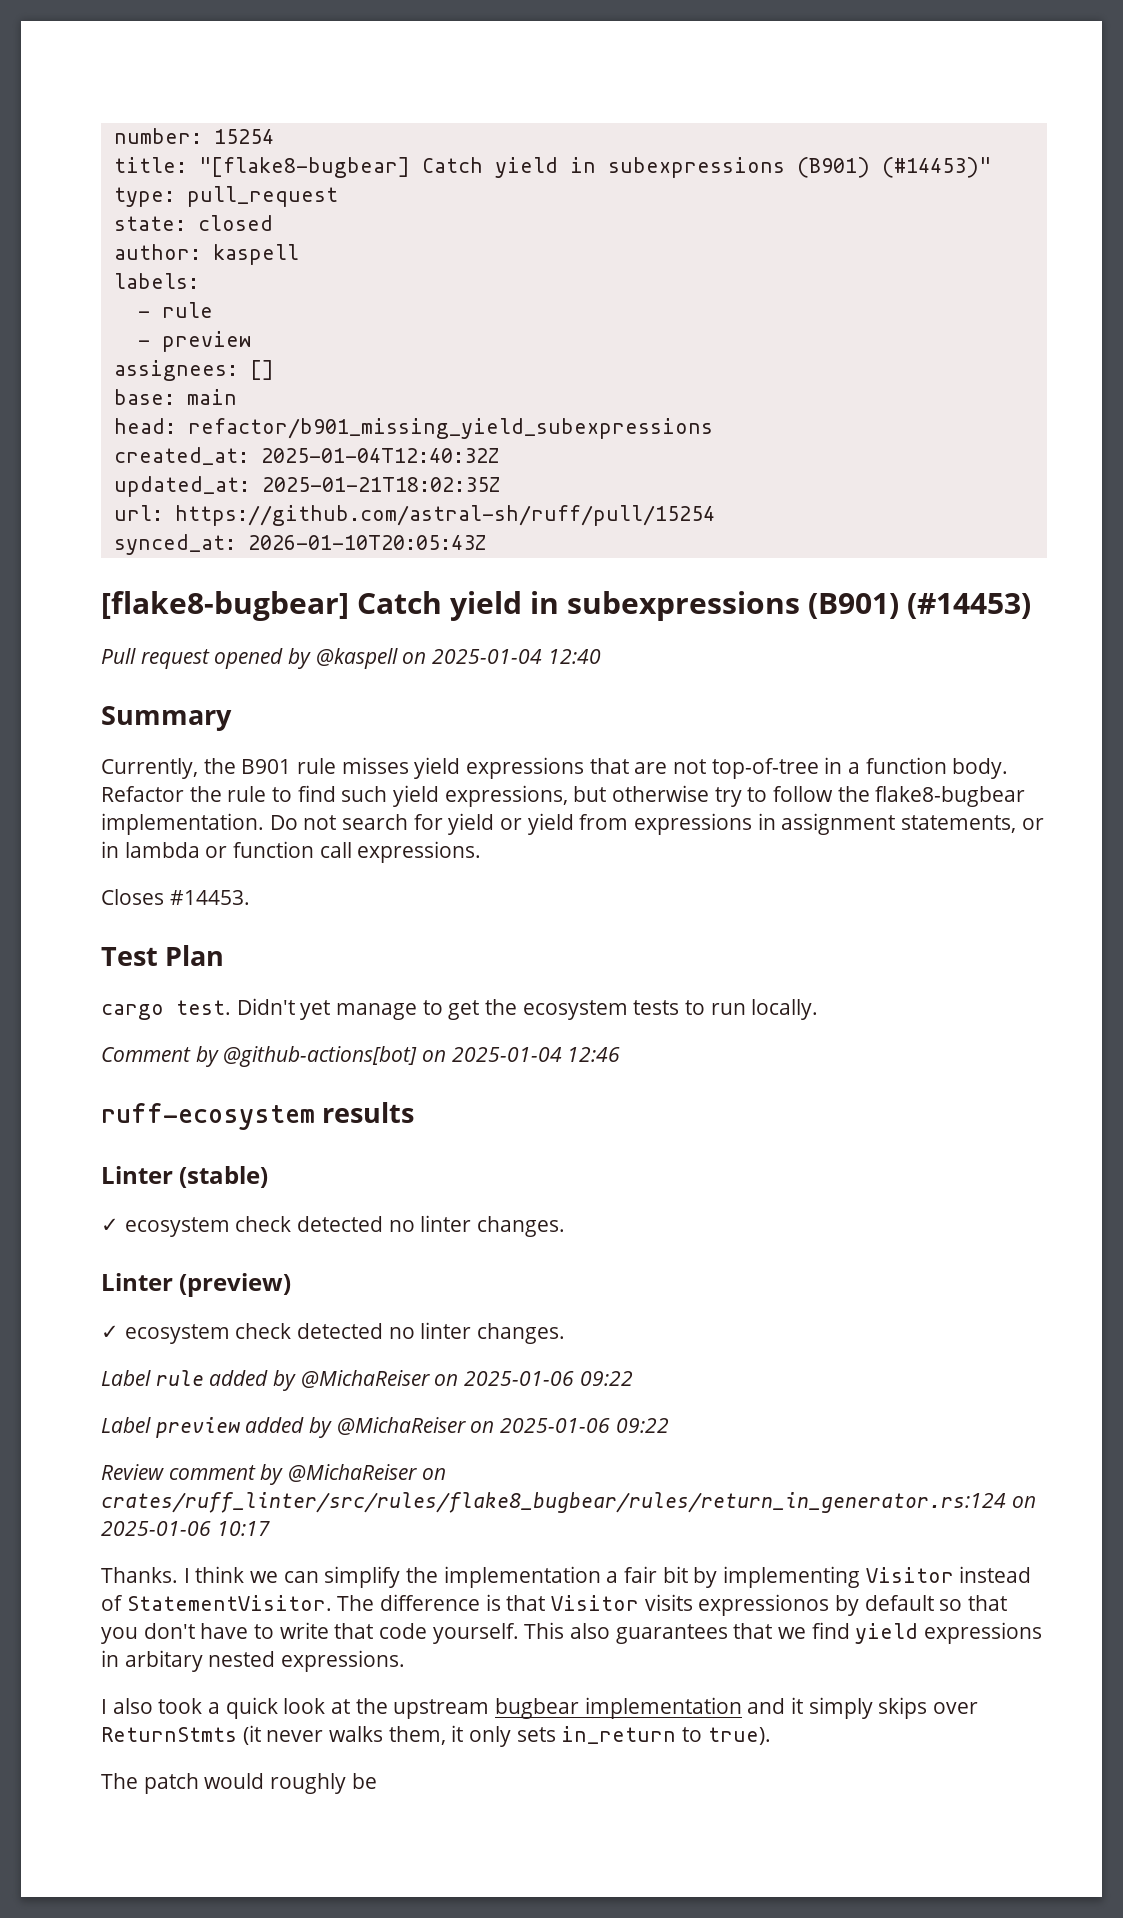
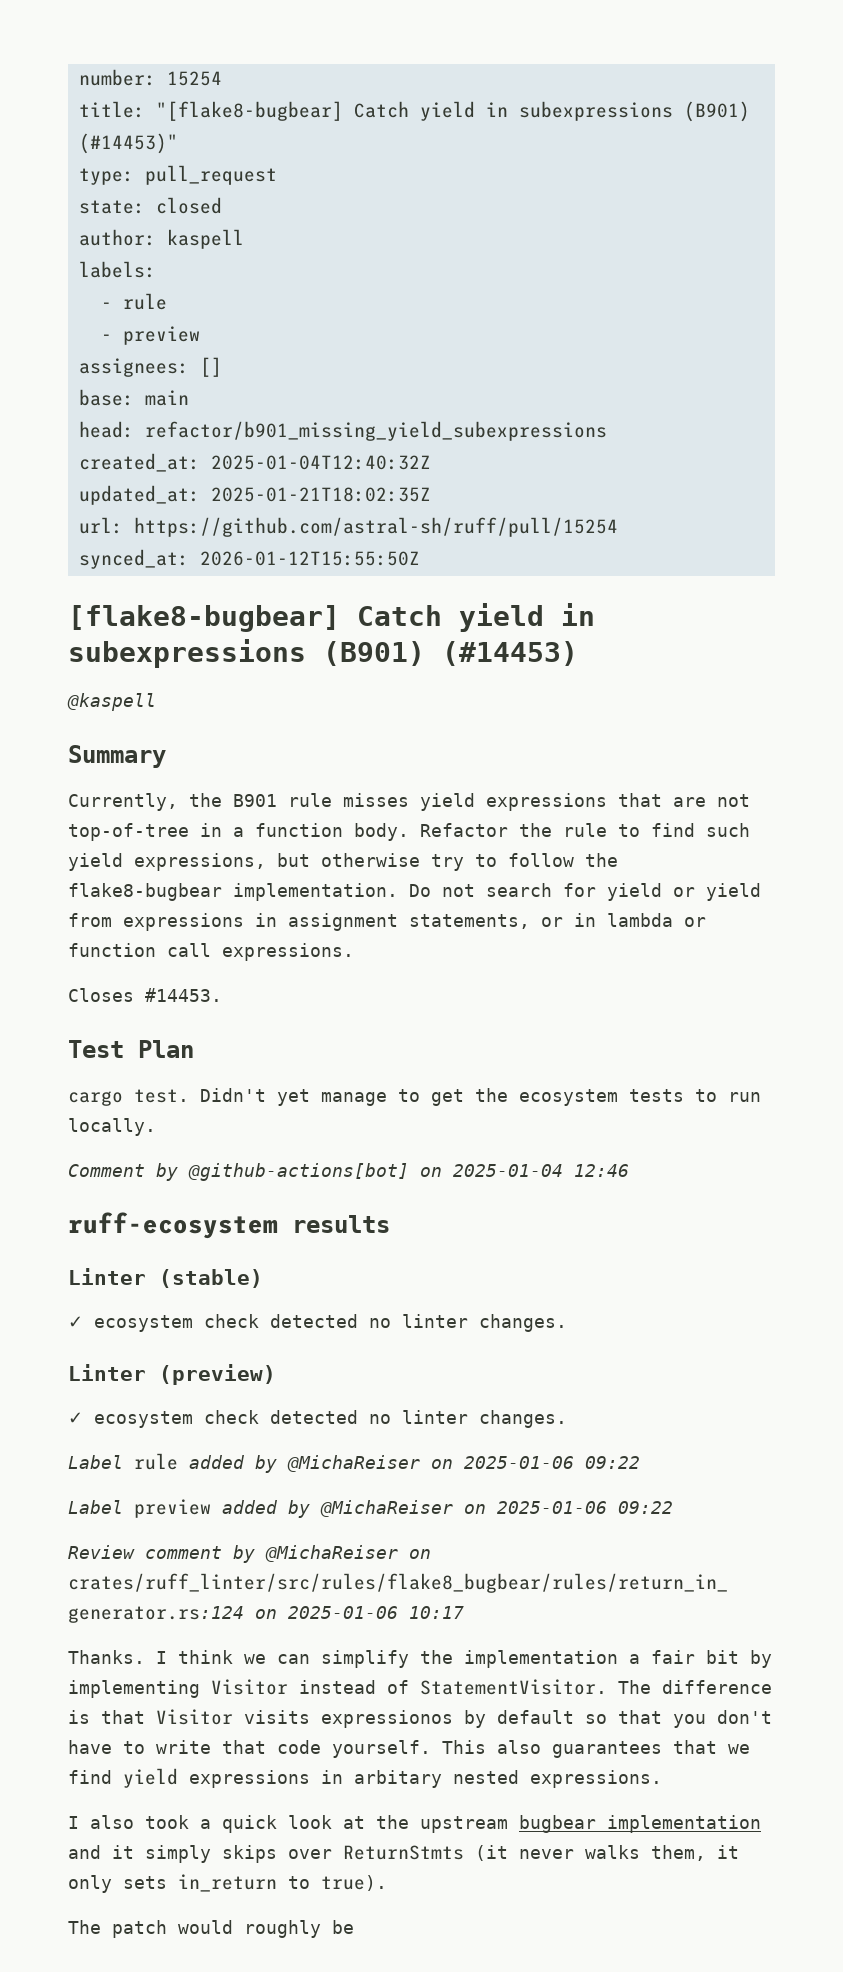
- synced_at: 2026-01-10T20:05:43Z
+ synced_at: 2026-01-12T15:55:50Z
- Pull request opened by @kaspell on 2025-01-04 12:40
+ @kaspell

